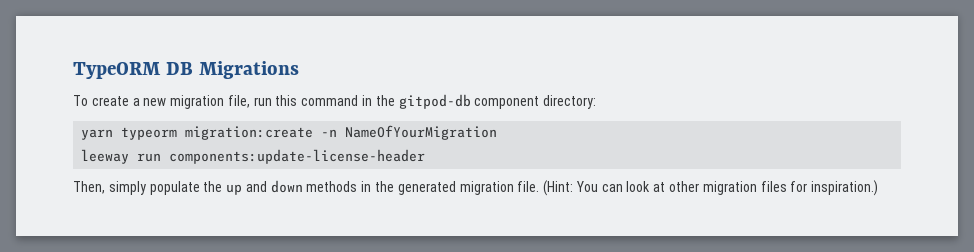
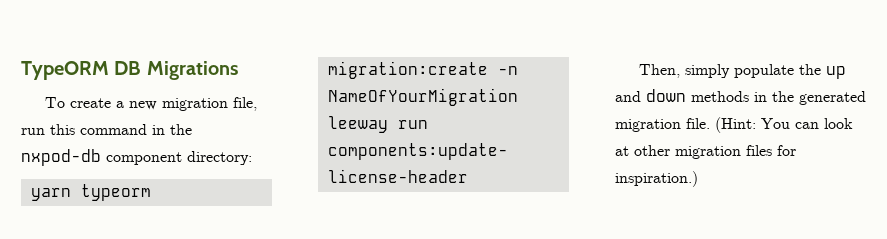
- To create a new migration file, run this command in the gitpod-db component directory:
+ To create a new migration file, run this command in the nxpod-db component directory:

